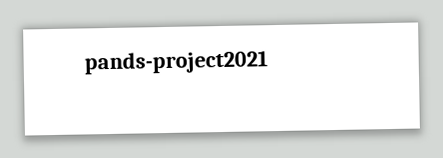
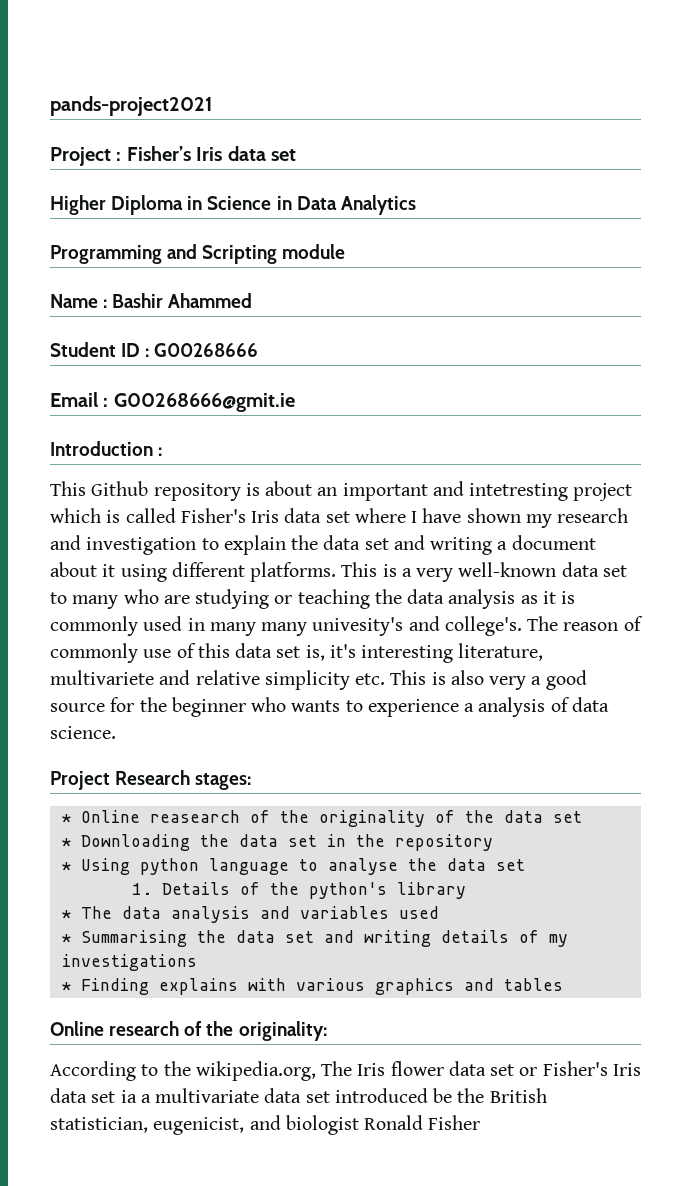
+ Project : Fisher’s Iris data set
+ Higher Diploma in Science in Data Analytics
+ Programming and Scripting module
+ Name : Bashir Ahammed
+ Student ID : G00268666
+ Email : G00268666@gmit.ie
+ Introduction :
+ This Github repository is about an important and intetresting project which is called Fisher's Iris data set where I have shown my research and investigation to explain the data set and writing a document about it using different platforms. This is a very well-known data set to many who are studying or teaching the data analysis as it is commonly used in many many univesity's and college's. The reason of commonly use of this data set is, it's interesting literature, multivariete and relative simplicity etc. This is also very a good source for the beginner who wants to experience a analysis of data science.
+ Project Research stages:
+ * Online reasearch of the originality of the data set
+ * Downloading the data set in the repository
+ * Using python language to analyse the data set
+ 1. Details of the python's library
+ * The data analysis and variables used
+ * Summarising the data set and writing details of my investigations
+ * Finding explains with various graphics and tables
+ Online research of the originality:
+ According to the wikipedia.org, The Iris flower data set or Fisher's Iris data set ia a multivariate data set introduced be the British statistician, eugenicist, and biologist Ronald Fisher

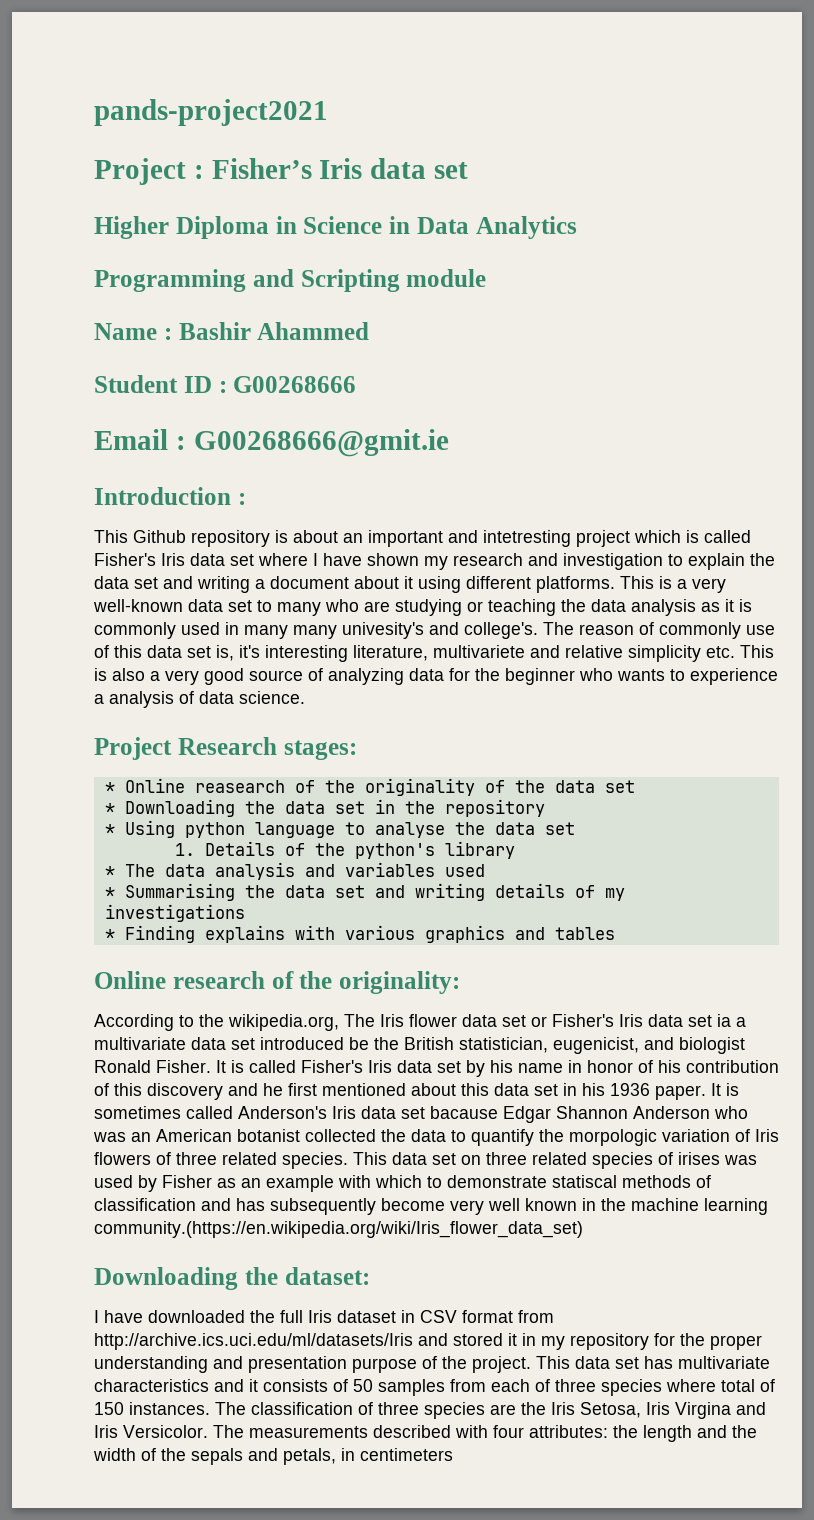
- The reason of commonly use of this data set is, it's interesting literature, multivariete and relative simplicity etc. This is also very a good source for the beginner who wants to experience a analysis of data science.
+ The reason of commonly use of this data set is, it's interesting literature, multivariete and relative simplicity etc. This is also a very good source of analyzing data for the beginner who wants to experience a analysis of data science.
- According to the wikipedia.org, The Iris flower data set or Fisher's Iris data set ia a multivariate data set introduced be the British statistician, eugenicist, and biologist Ronald Fisher
+ According to the wikipedia.org, The Iris flower data set or Fisher's Iris data set ia a multivariate data set introduced be the British statistician, eugenicist, and biologist Ronald Fisher. It is called Fisher's Iris data set by his name in honor of his contribution of this discovery and he first mentioned about this data set in his 1936 paper. It is sometimes called Anderson's Iris data set bacause Edgar Shannon Anderson who was an American botanist collected the data to quantify the morpologic variation of Iris flowers of three related species. This data set on three related species of irises was used by Fisher as an example with which to demonstrate statiscal methods of classification and has subsequently become very well known in the machine learning community.(https://en.wikipedia.org/wiki/Iris_flower_data_set)
+ Downloading the dataset:
+ I have downloaded the full Iris dataset in CSV format from http://archive.ics.uci.edu/ml/datasets/Iris and stored it in my repository for the proper understanding and presentation purpose of the project. This data set has multivariate characteristics and it consists of 50 samples from each of three species where total of 150 instances. The classification of three species are the Iris Setosa, Iris Virgina and Iris Versicolor. The measurements described with four attributes: the length and the width of the sepals and petals, in centimeters

